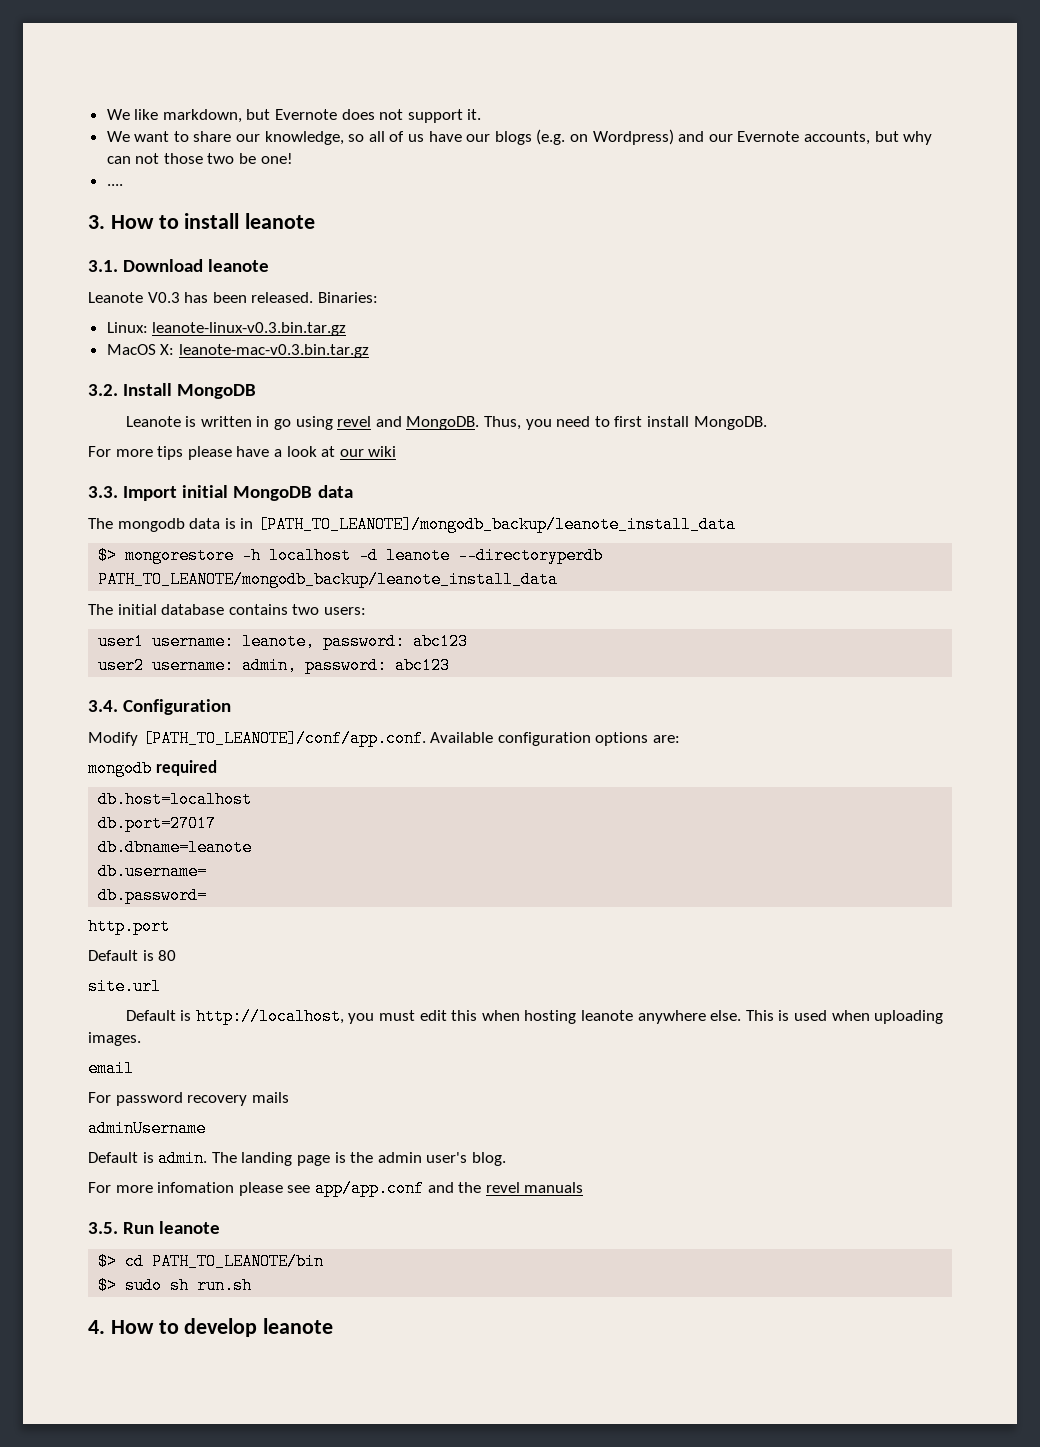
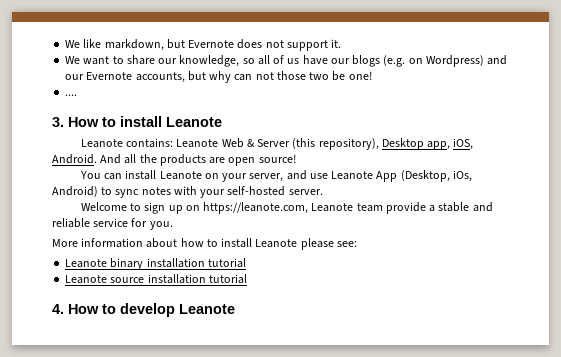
- 3. How to install leanote
- 3.1. Download leanote
- Leanote V0.3 has been released. Binaries:
- Linux: leanote-linux-v0.3.bin.tar.gz
- MacOS X: leanote-mac-v0.3.bin.tar.gz
- 3.2. Install MongoDB
- Leanote is written in go using revel and MongoDB. Thus, you need to first install MongoDB.
- For more tips please have a look at our wiki
- 3.3. Import initial MongoDB data
- The mongodb data is in [PATH_TO_LEANOTE]/mongodb_backup/leanote_install_data
- $> mongorestore -h localhost -d leanote --directoryperdb PATH_TO_LEANOTE/mongodb_backup/leanote_install_data
- The initial database contains two users:
- user1 username: leanote, password: abc123
- user2 username: admin, password: abc123
- 3.4. Configuration
- Modify [PATH_TO_LEANOTE]/conf/app.conf. Available configuration options are:
- mongodb required
- db.host=localhost
- db.port=27017
- db.dbname=leanote
- db.username=
- db.password=
- http.port
- Default is 80
- site.url
- Default is http://localhost, you must edit this when hosting leanote anywhere else. This is used when uploading images.
- email
- For password recovery mails
- adminUsername
- Default is admin. The landing page is the admin user's blog.
- For more infomation please see app/app.conf and the revel manuals
- 3.5. Run leanote
- $> cd PATH_TO_LEANOTE/bin
- $> sudo sh run.sh
+ 3. How to install Leanote
+ Leanote contains: Leanote Web & Server (this repository), Desktop app, iOS, Android. And all the products are open source!
+ You can install Leanote on your server, and use Leanote App (Desktop, iOs, Android) to sync notes with your self-hosted server.
+ Welcome to sign up on https://leanote.com, Leanote team provide a stable and reliable service for you.
+ More information about how to install Leanote please see:
+ Leanote binary installation tutorial
+ Leanote source installation tutorial
- 4. How to develop leanote
+ 4. How to develop Leanote

